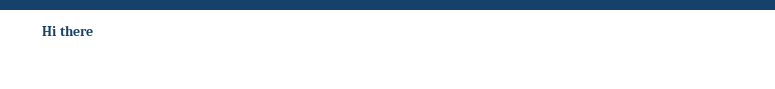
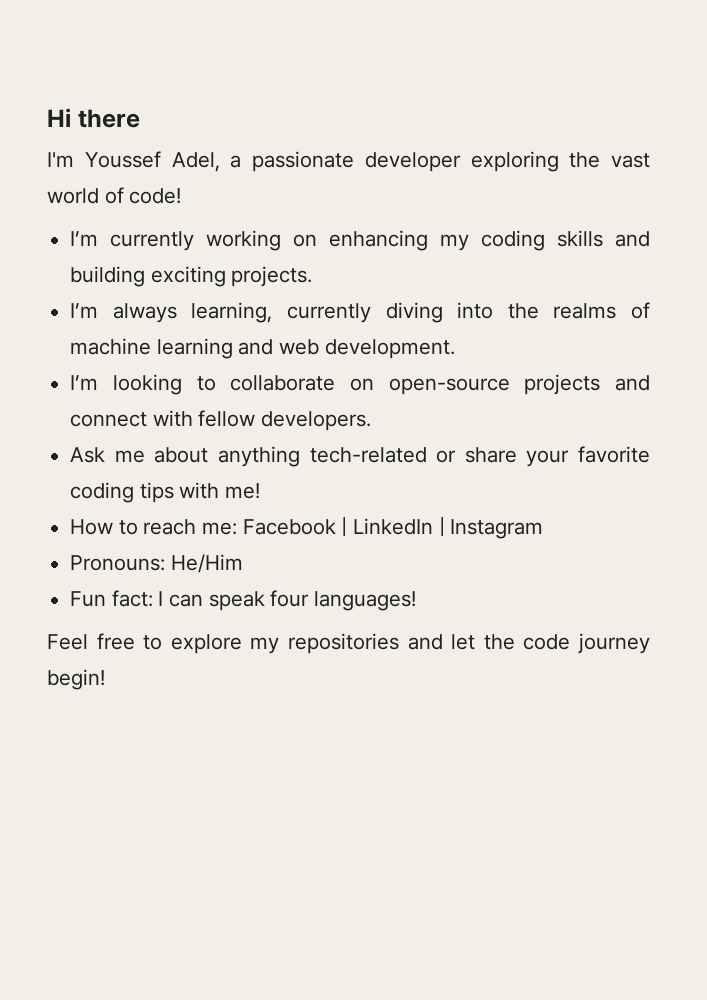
+ I'm Youssef Adel, a passionate developer exploring the vast world of code!
+ I’m currently working on enhancing my coding skills and building exciting projects.
+ I’m always learning, currently diving into the realms of machine learning and web development.
+ I’m looking to collaborate on open-source projects and connect with fellow developers.
+ Ask me about anything tech-related or share your favorite coding tips with me!
+ How to reach me: Facebook | LinkedIn | Instagram
+ Pronouns: He/Him
+ Fun fact: I can speak four languages!
+ Feel free to explore my repositories and let the code journey begin!

